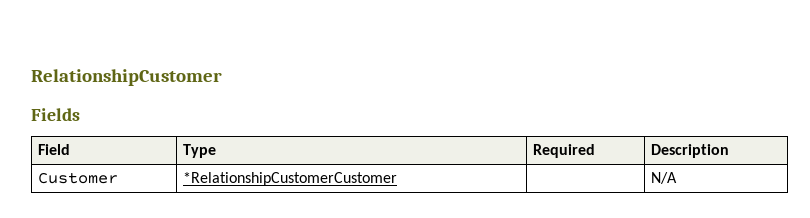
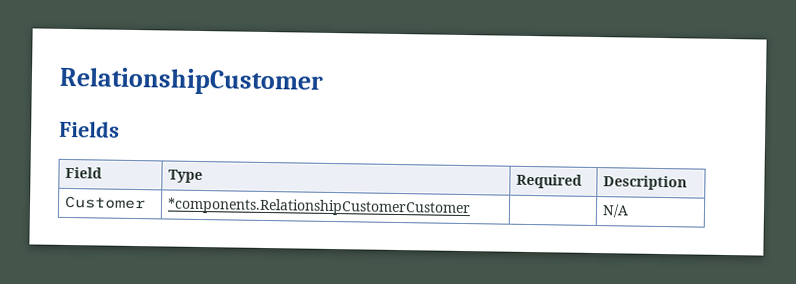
- Customer | *RelationshipCustomerCustomer | | N/A
+ Customer | *components.RelationshipCustomerCustomer | | N/A

